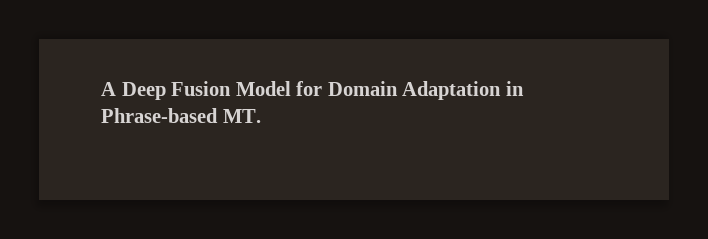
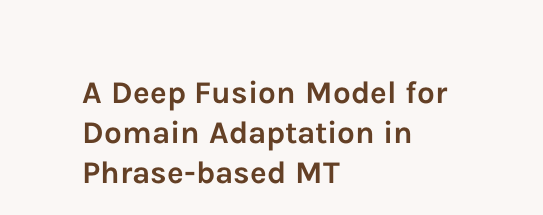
- A Deep Fusion Model for Domain Adaptation in Phrase-based MT.
+ A Deep Fusion Model for Domain Adaptation in Phrase-based MT

